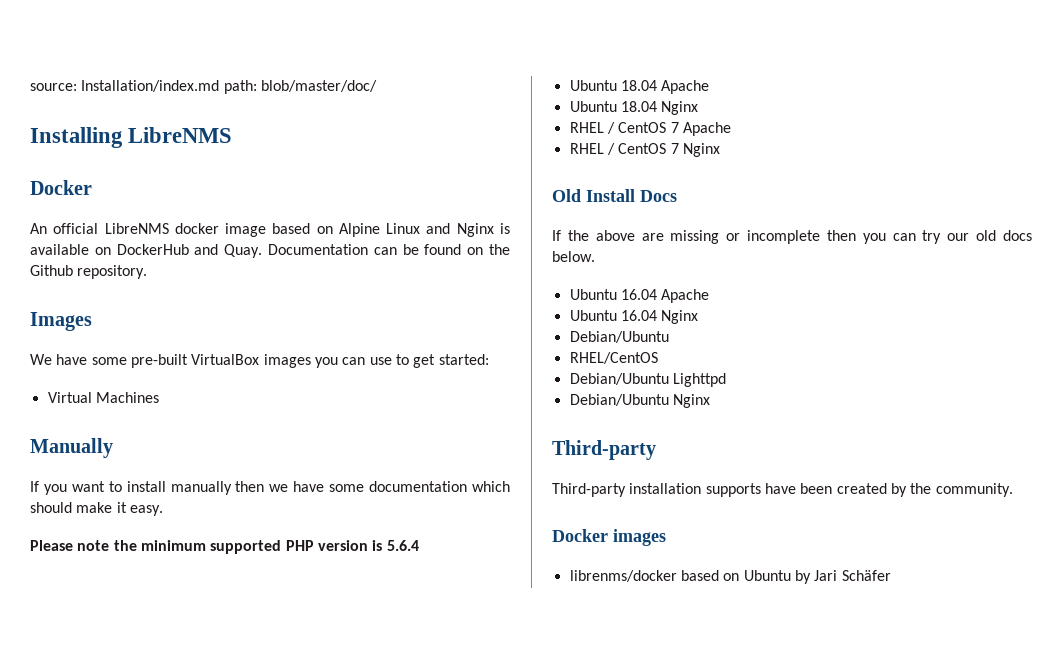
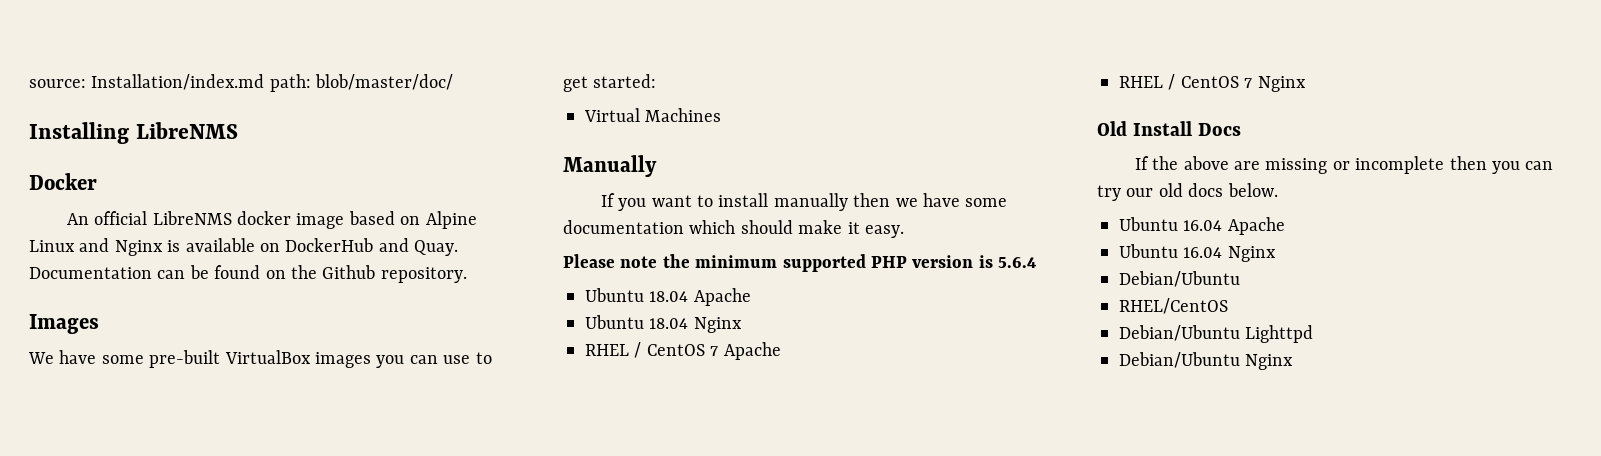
  Debian/Ubuntu Nginx
- Third-party
- Third-party installation supports have been created by the community.
- Docker images
- librenms/docker based on Ubuntu by Jari Schäfer

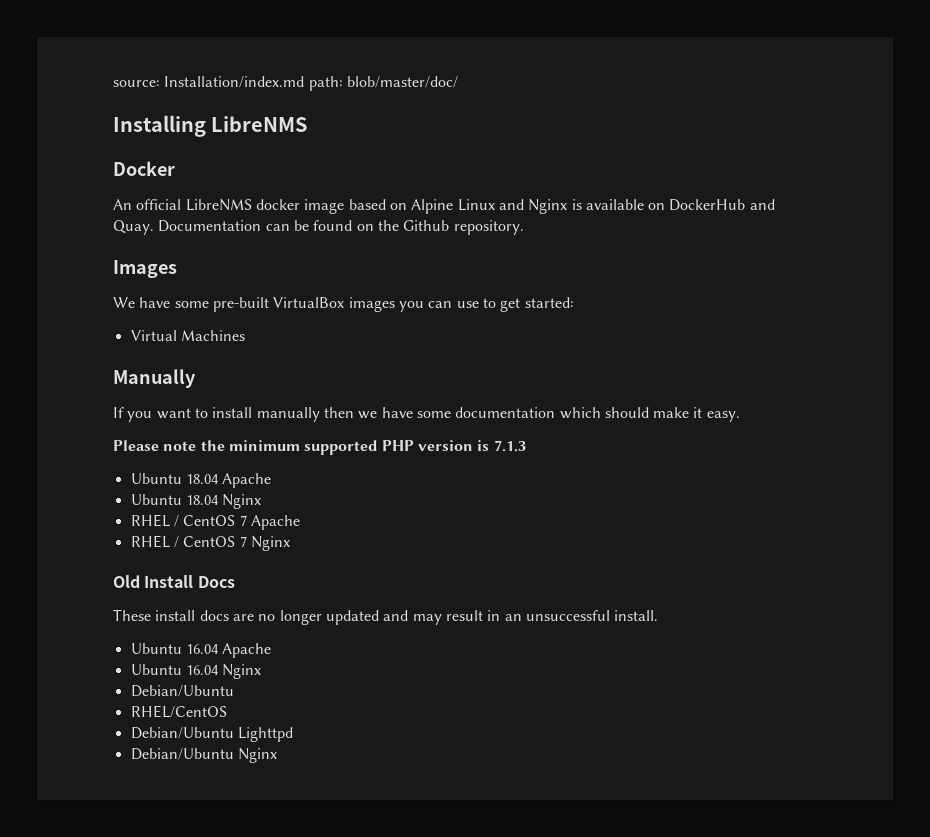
- Please note the minimum supported PHP version is 5.6.4
+ Please note the minimum supported PHP version is 7.1.3
- If the above are missing or incomplete then you can try our old docs below.
+ These install docs are no longer updated and may result in an unsuccessful install.

